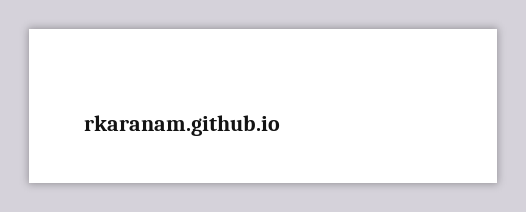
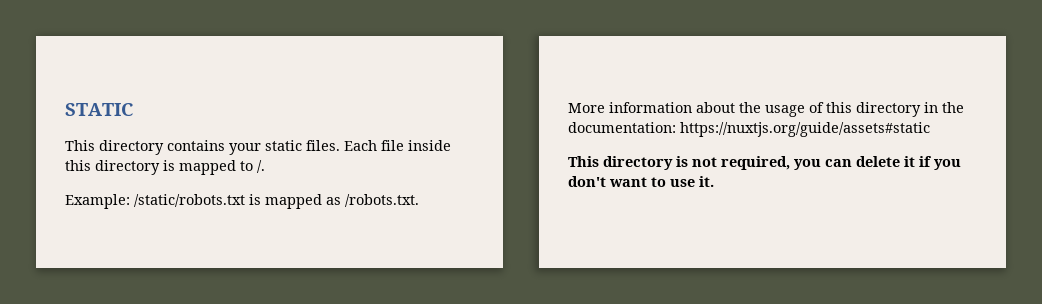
- rkaranam.github.io
+ STATIC
+ This directory contains your static files. Each file inside this directory is mapped to /.
+ Example: /static/robots.txt is mapped as /robots.txt.
+ More information about the usage of this directory in the documentation: https://nuxtjs.org/guide/assets#static
+ This directory is not required, you can delete it if you don't want to use it.

